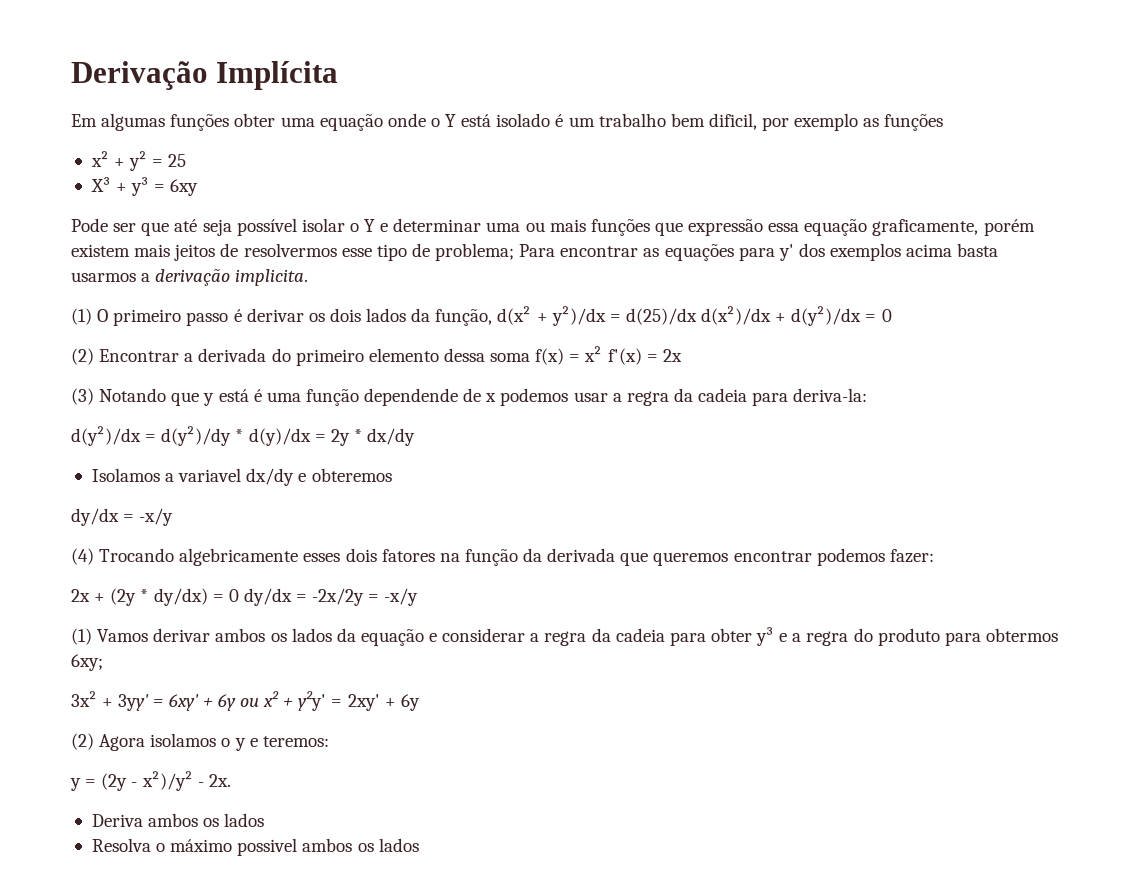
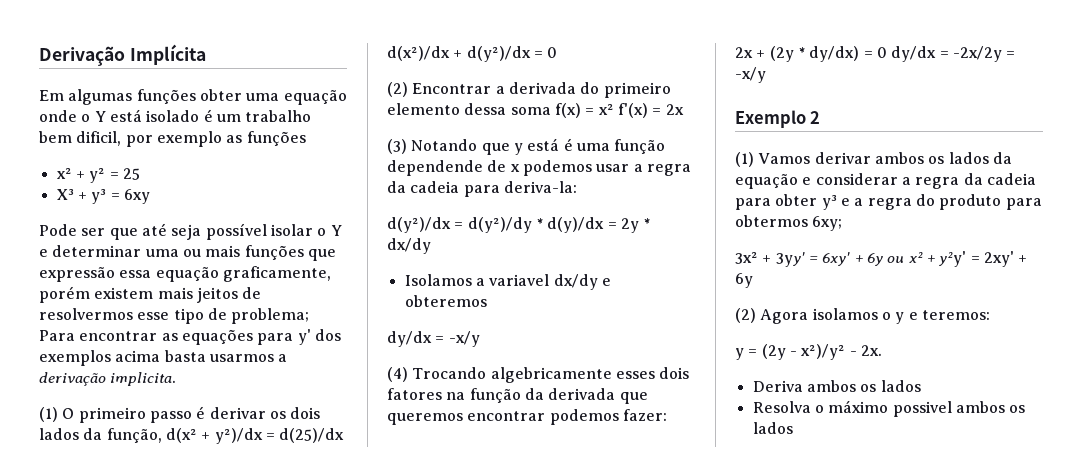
+ Exemplo 2

